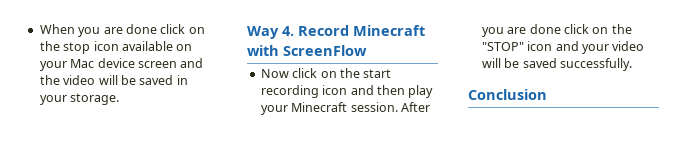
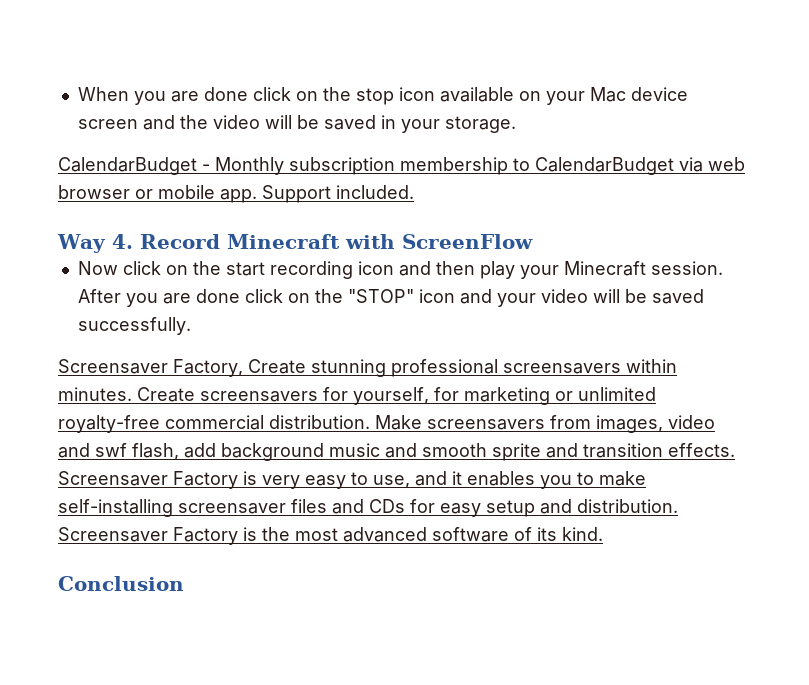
+ CalendarBudget - Monthly subscription membership to CalendarBudget via web browser or mobile app. Support included.
+ Screensaver Factory, Create stunning professional screensavers within minutes. Create screensavers for yourself, for marketing or unlimited royalty-free commercial distribution. Make screensavers from images, video and swf flash, add background music and smooth sprite and transition effects. Screensaver Factory is very easy to use, and it enables you to make self-installing screensaver files and CDs for easy setup and distribution. Screensaver Factory is the most advanced software of its kind.

